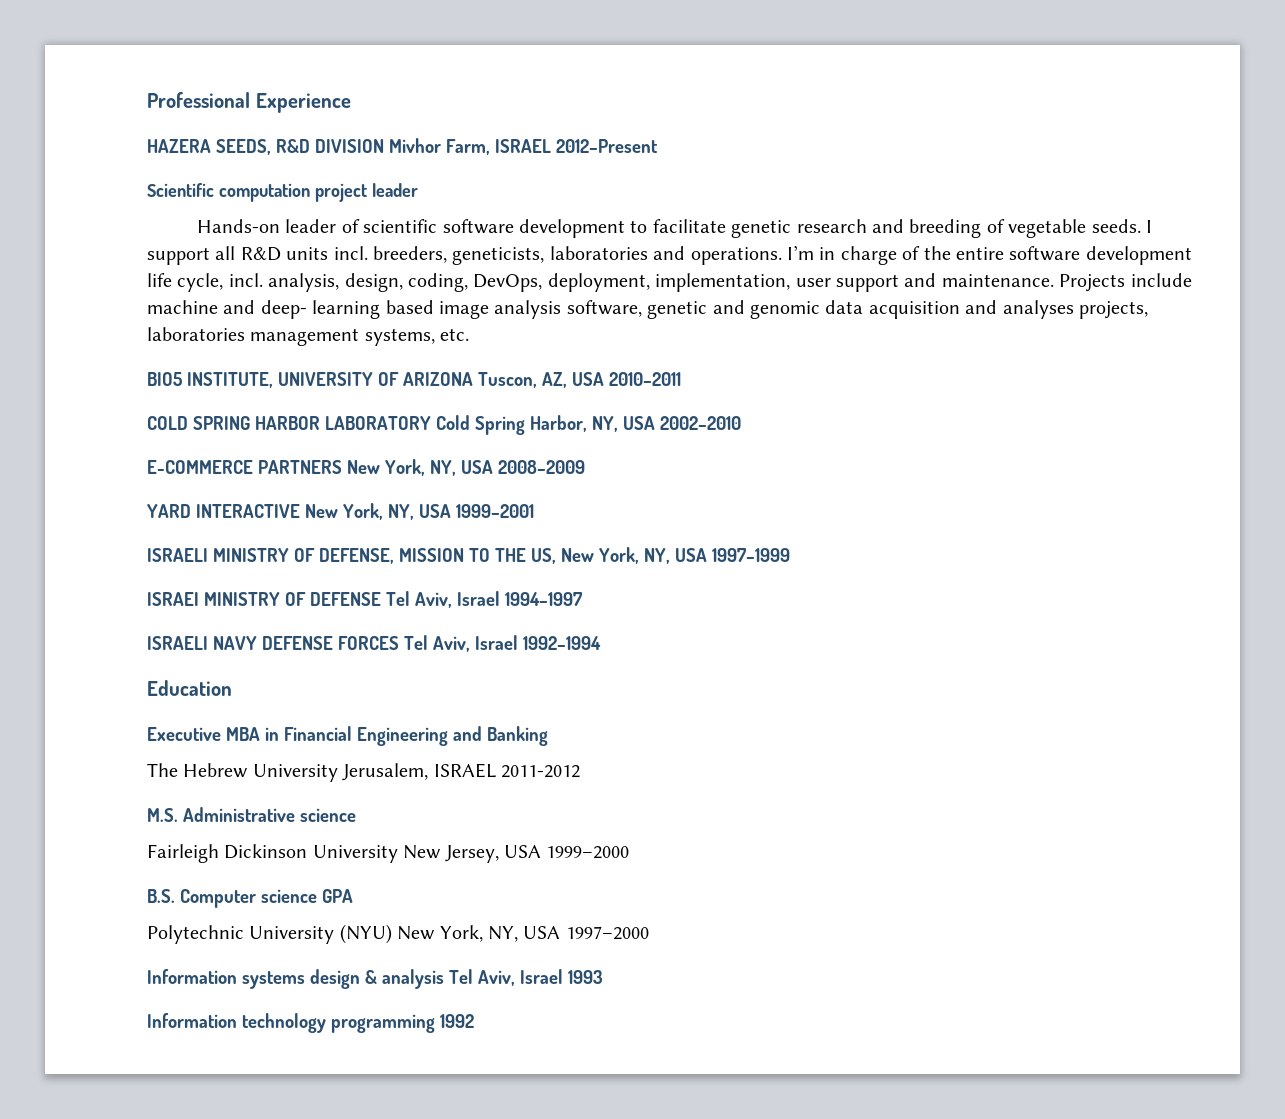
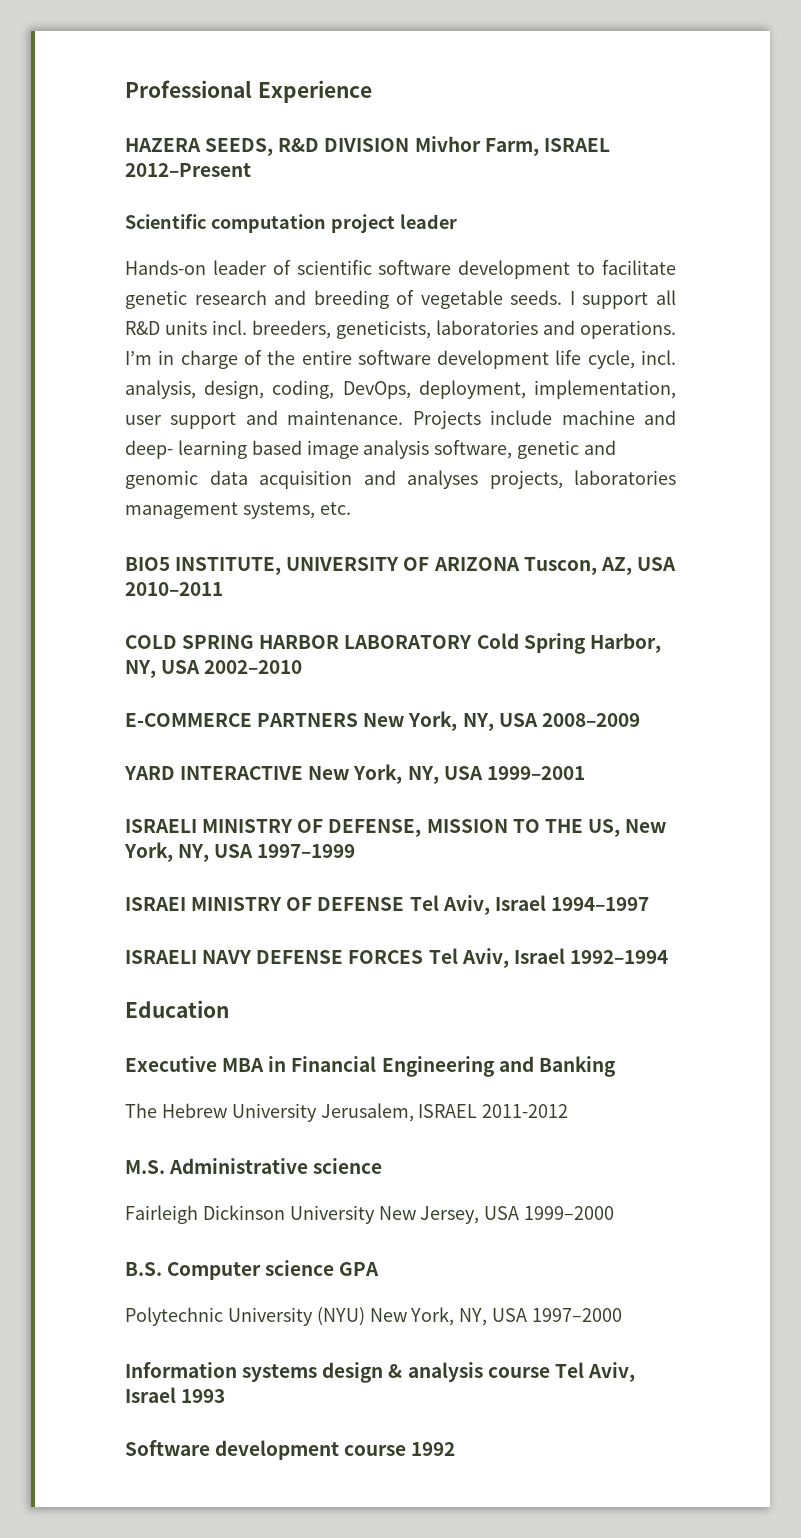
- Information systems design & analysis Tel Aviv, Israel 1993
+ Information systems design & analysis course Tel Aviv, Israel 1993
- Information technology programming 1992
+ Software development course 1992

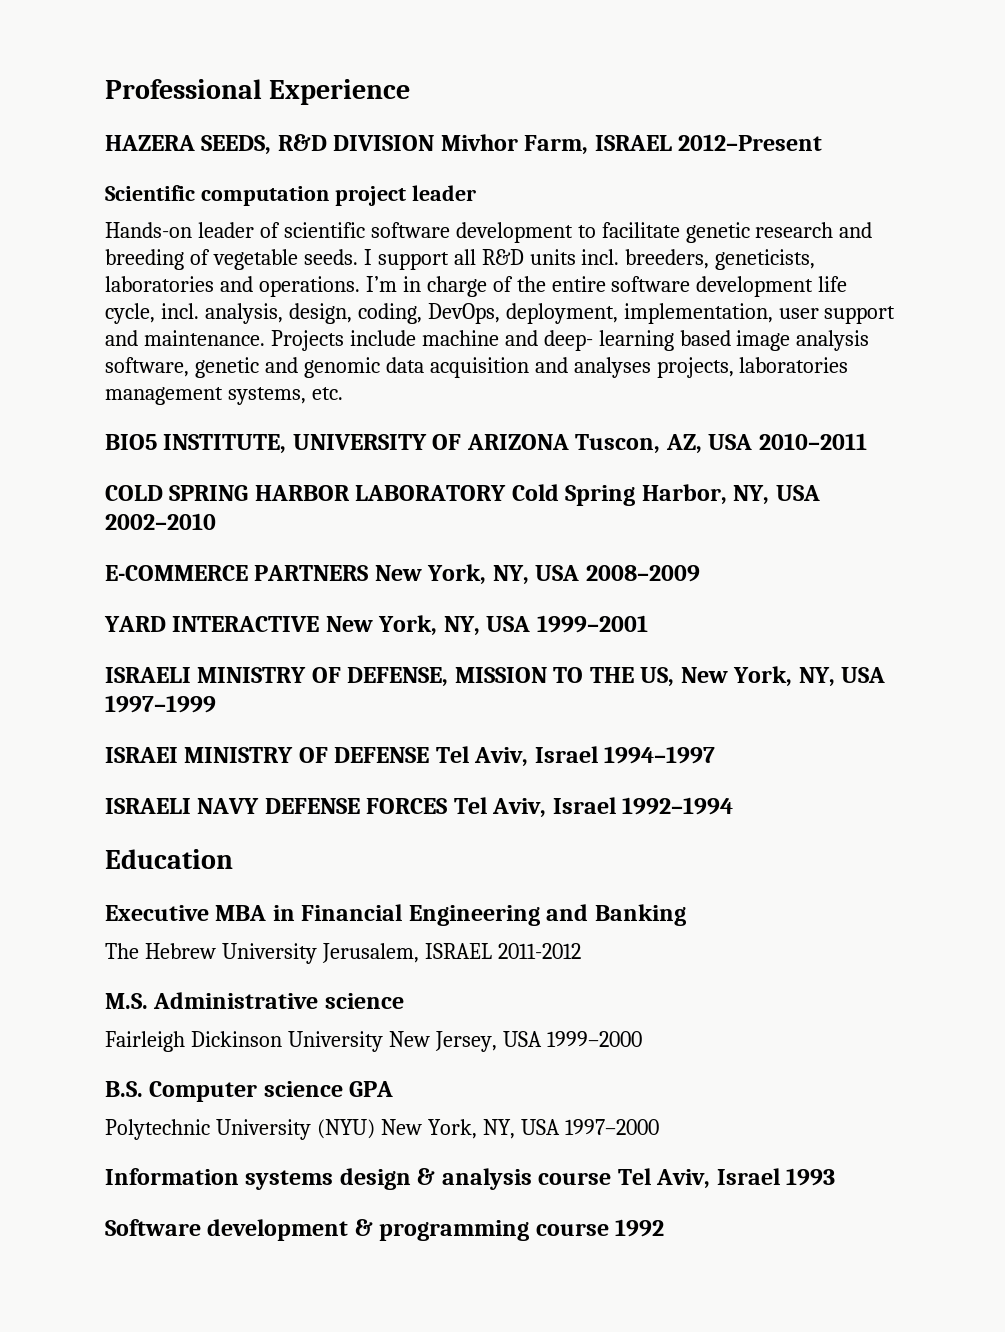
- Software development course 1992
+ Software development & programming course 1992

